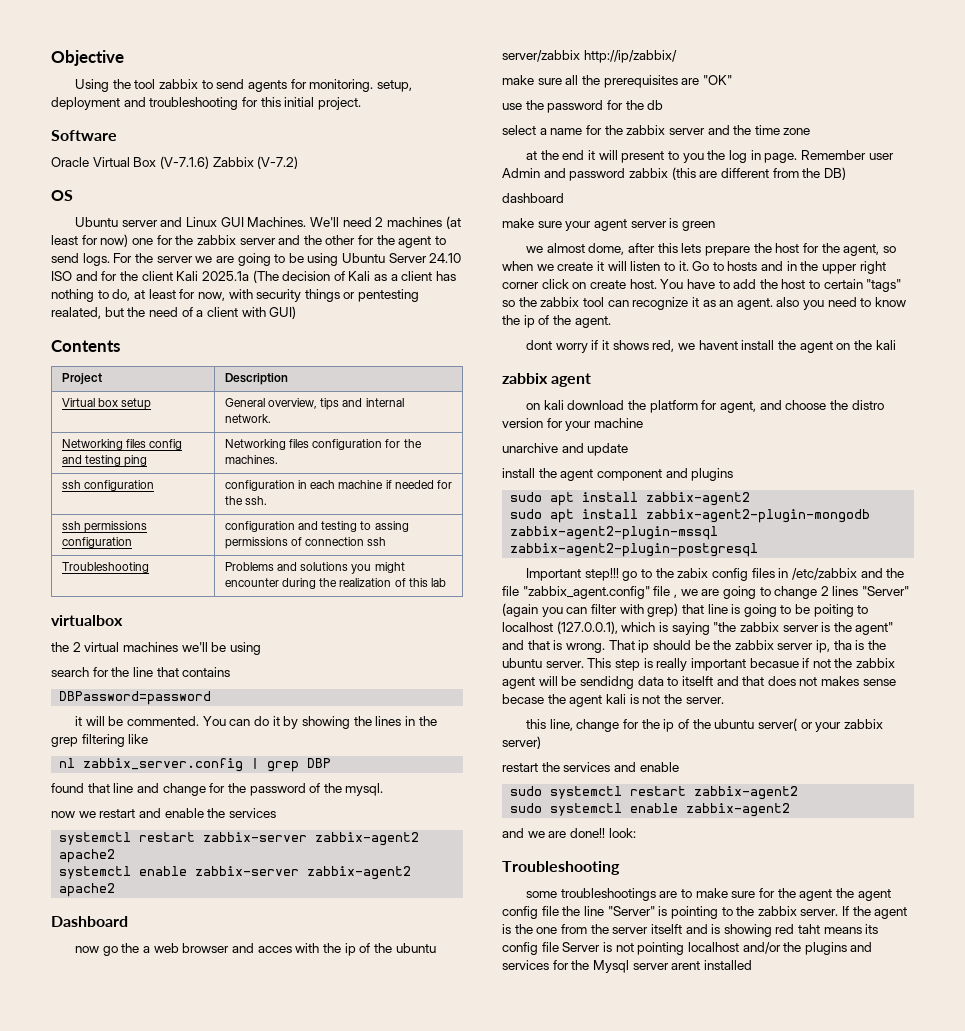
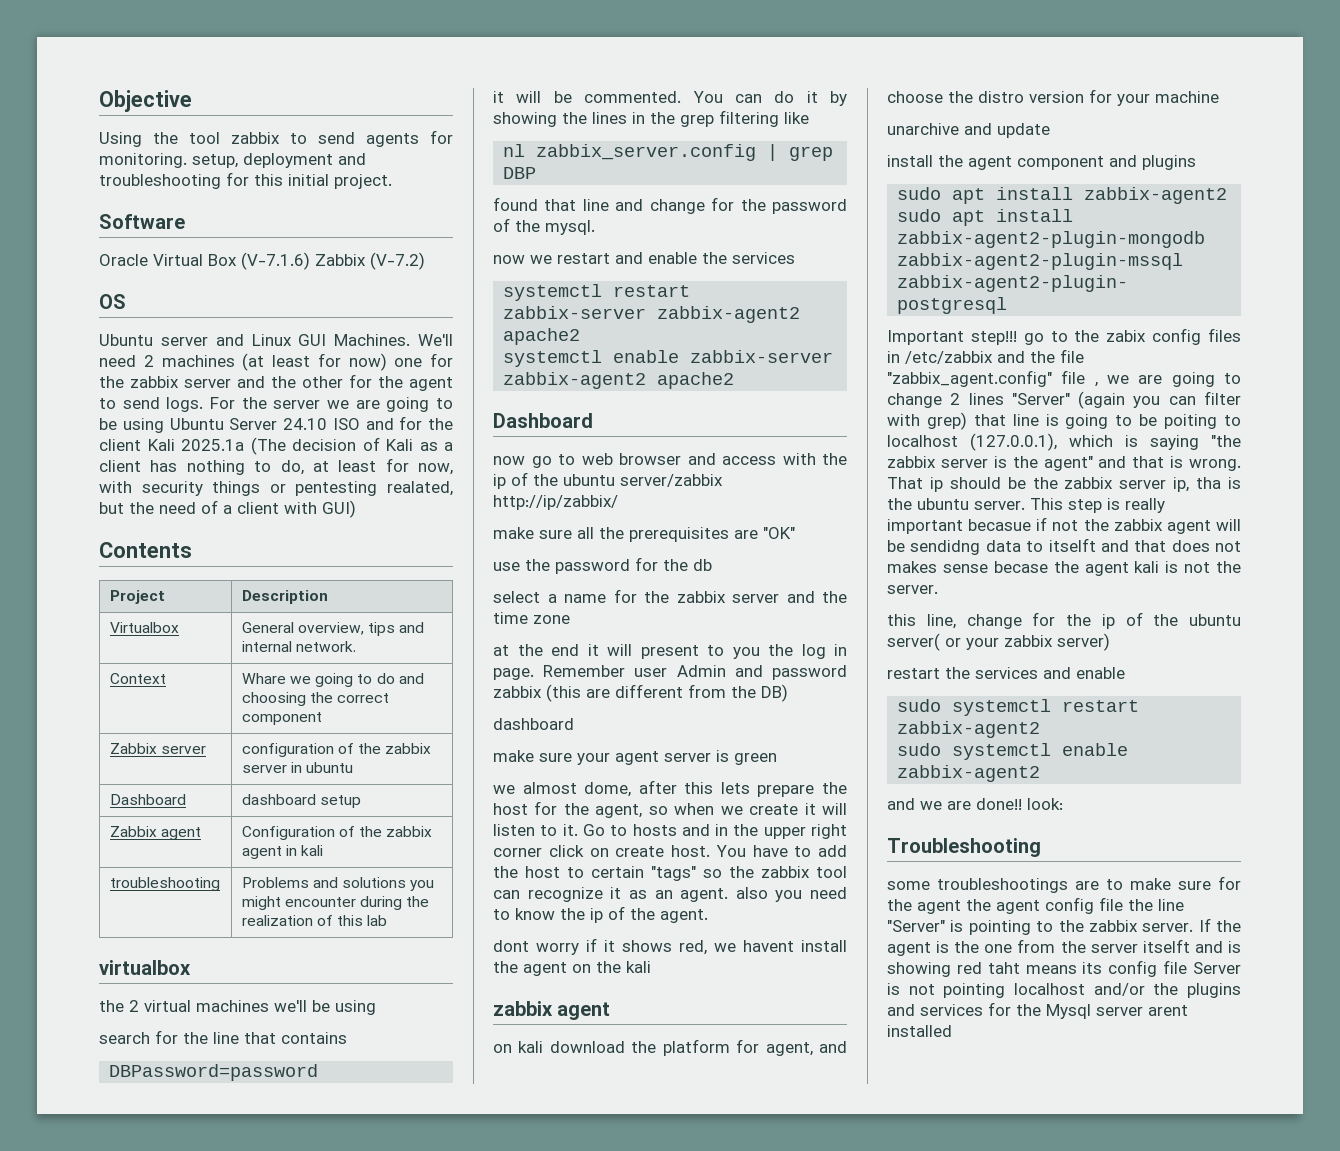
- Virtual box setup | General overview, tips and internal network.
+ Virtualbox | General overview, tips and internal network.
- Networking files config and testing ping | Networking files configuration for the machines.
- ssh configuration | configuration in each machine if needed for the ssh.
- ssh permissions configuration | configuration and testing to assing permissions of connection ssh
- Troubleshooting | Problems and solutions you might encounter during the realization of this lab
+ Context | Whare we going to do and choosing the correct component
+ Zabbix server | configuration of the zabbix server in ubuntu
+ Dashboard | dashboard setup
+ Zabbix agent | Configuration of the zabbix agent in kali
+ troubleshooting | Problems and solutions you might encounter during the realization of this lab
- now go the a web browser and acces with the ip of the ubuntu server/zabbix http://ip/zabbix/
+ now go to web browser and access with the ip of the ubuntu server/zabbix http://ip/zabbix/

